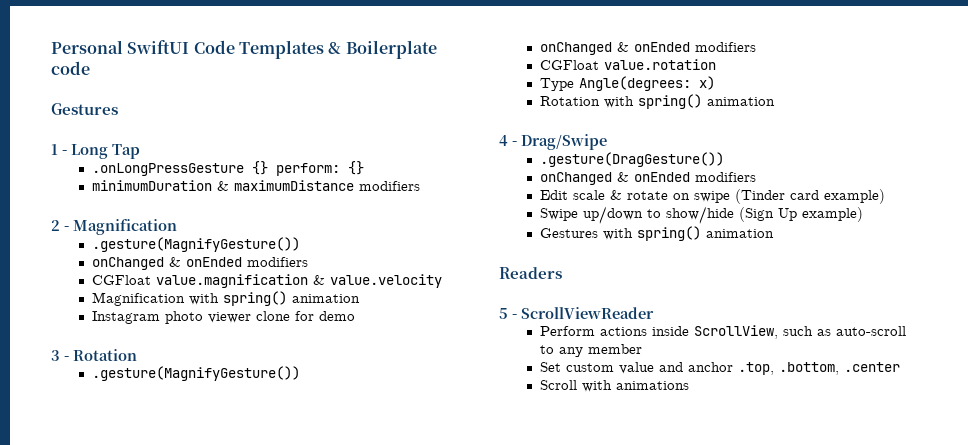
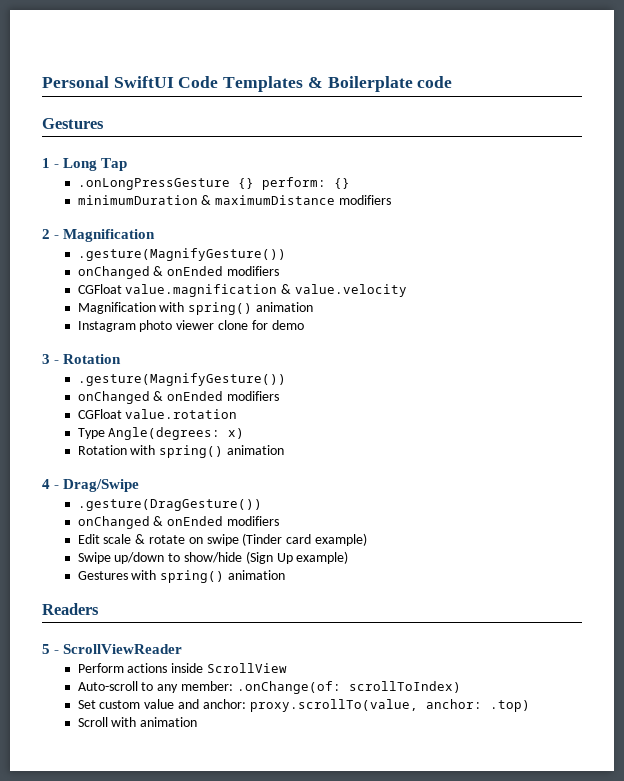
- Perform actions inside ScrollView, such as auto-scroll to any member
+ Perform actions inside ScrollView
+ Auto-scroll to any member: .onChange(of: scrollToIndex)
- Set custom value and anchor .top, .bottom, .center
+ Set custom value and anchor: proxy.scrollTo(value, anchor: .top)
- Scroll with animations
+ Scroll with animation

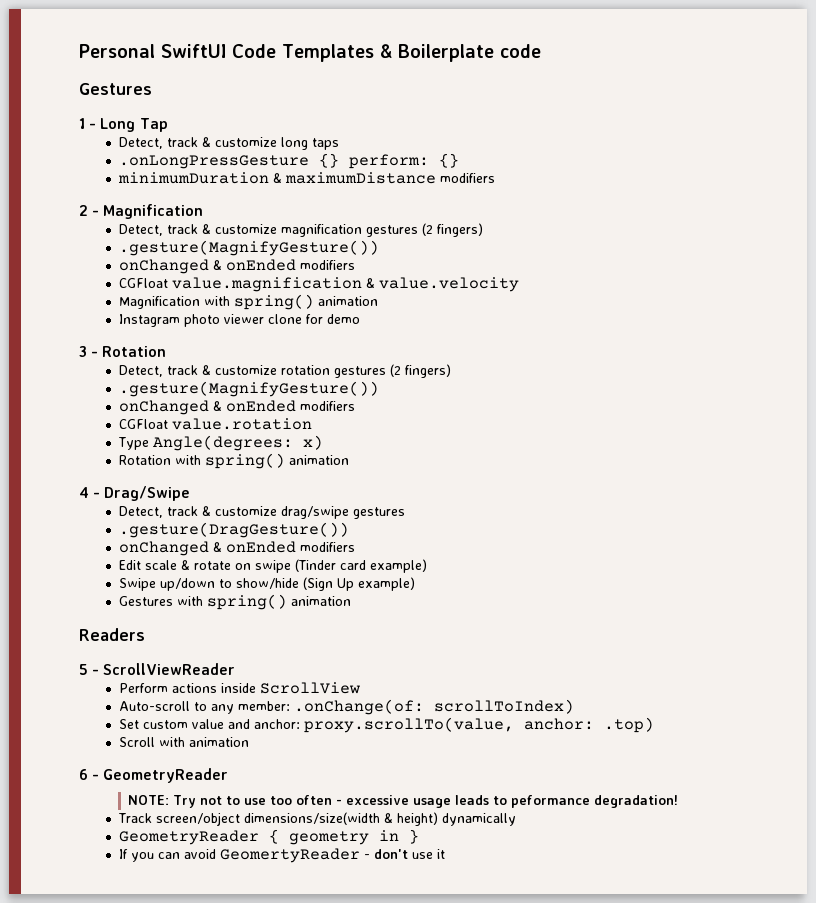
+ Detect, track & customize long taps
+ Detect, track & customize magnification gestures (2 fingers)
+ Detect, track & customize rotation gestures (2 fingers)
+ Detect, track & customize drag/swipe gestures
+ 6 - GeometryReader
+ NOTE: Try not to use too often - excessive usage leads to peformance degradation!
+ Track screen/object dimensions/size(width & height) dynamically
+ GeometryReader { geometry in }
+ If you can avoid GeomertyReader - don't use it

